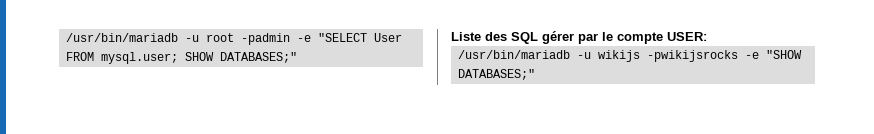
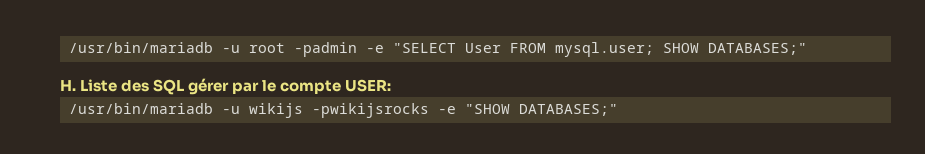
- Liste des SQL gérer par le compte USER:
+ H. Liste des SQL gérer par le compte USER:

